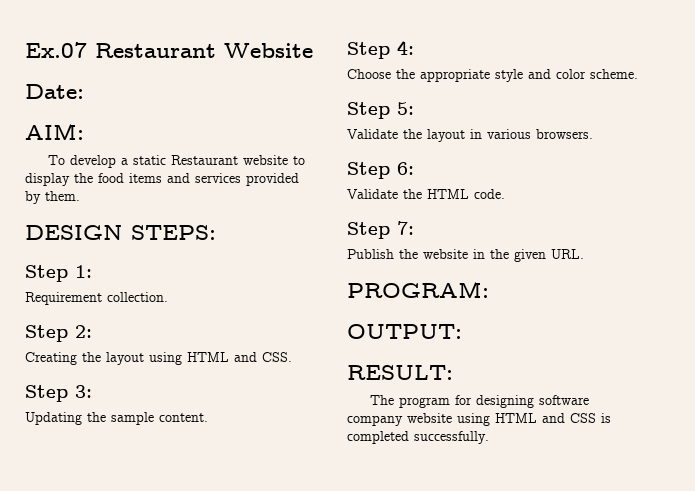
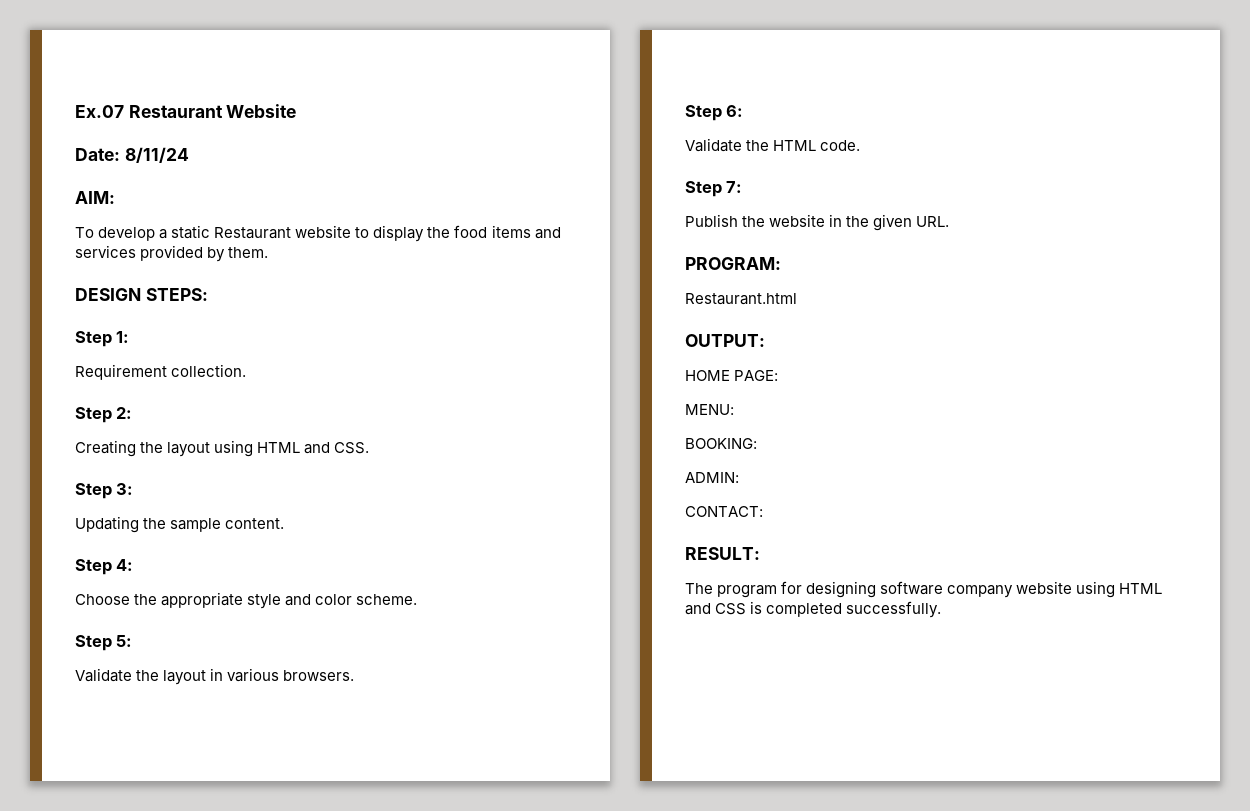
- Date:
+ Date: 8/11/24
+ Restaurant.html
+ HOME PAGE:
+ MENU:
+ BOOKING:
+ ADMIN:
+ CONTACT:

